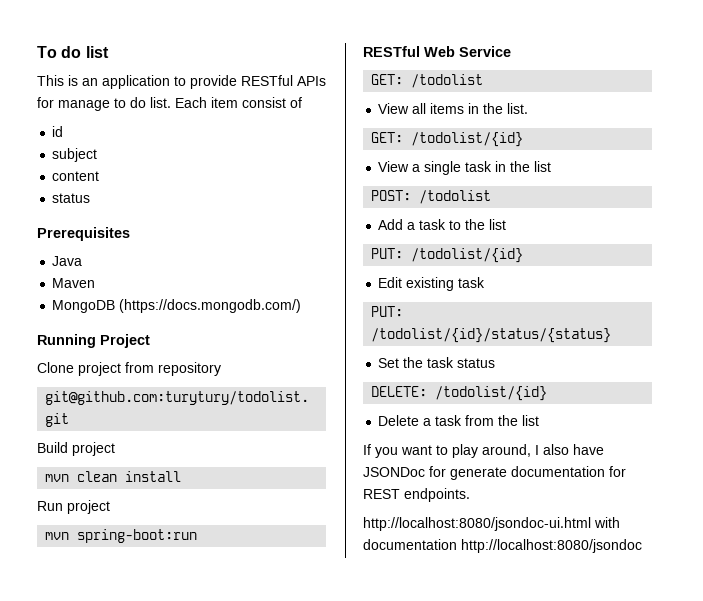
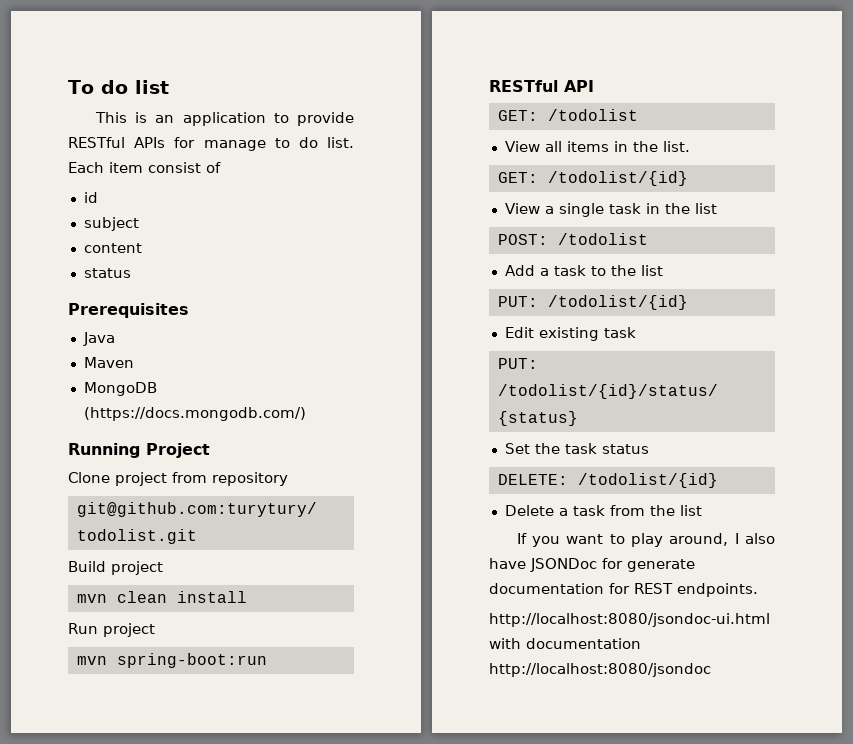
- RESTful Web Service
+ RESTful API

